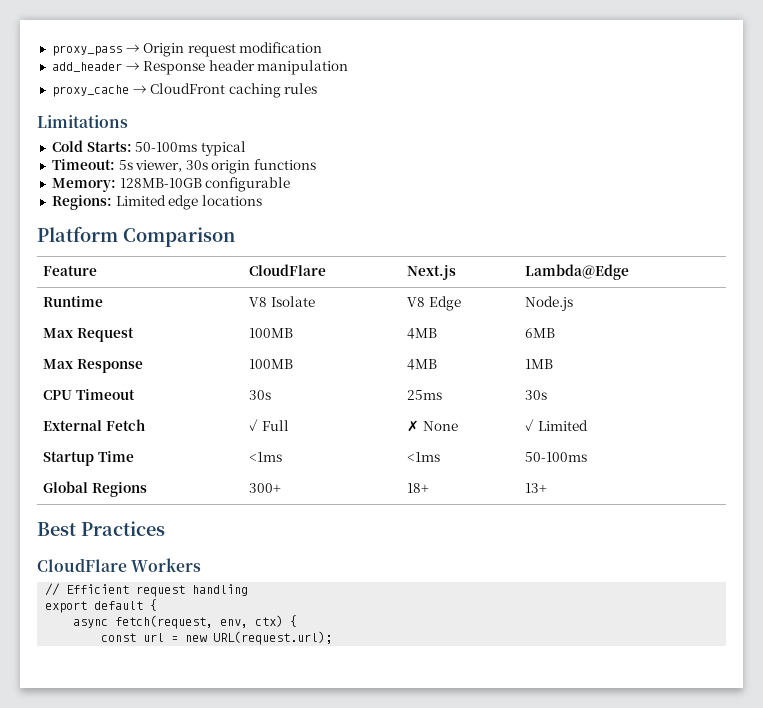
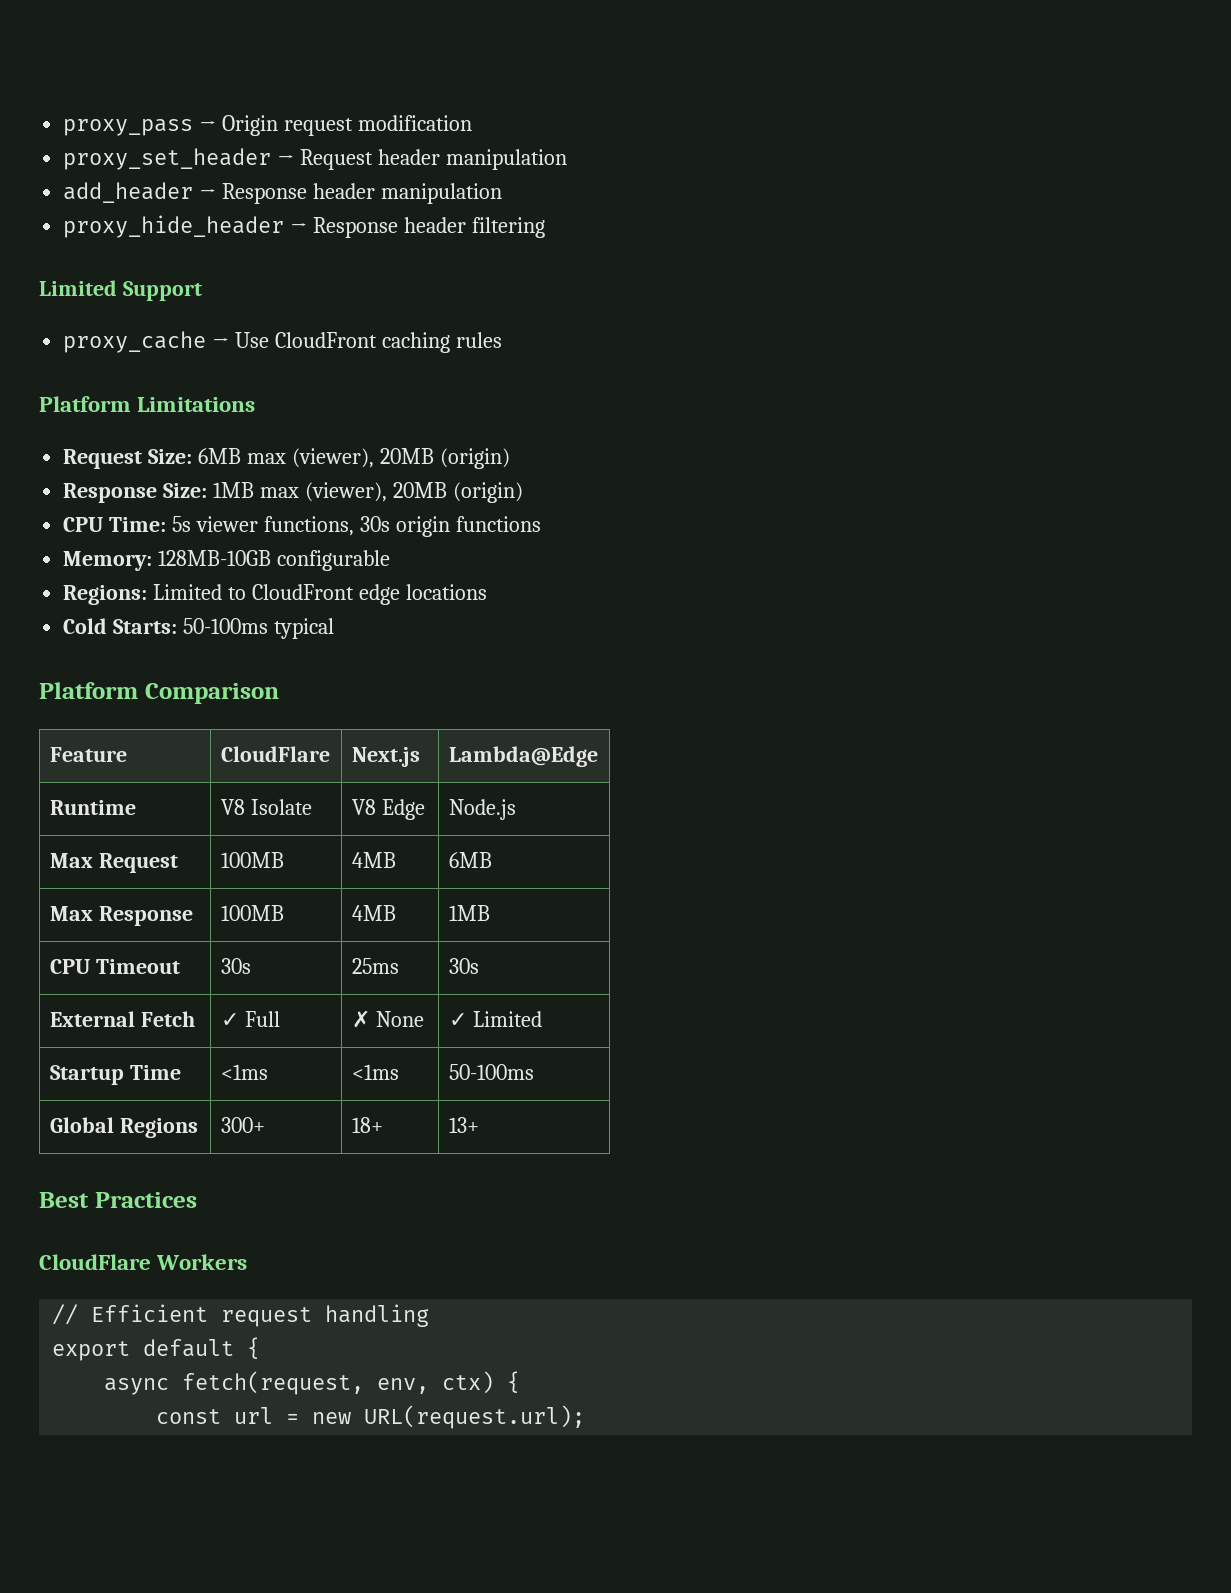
+ proxy_set_header → Request header manipulation
+ proxy_hide_header → Response header filtering
+ Limited Support
- proxy_cache → CloudFront caching rules
+ proxy_cache → Use CloudFront caching rules
- Limitations
+ Platform Limitations
- Cold Starts: 50-100ms typical
- Timeout: 5s viewer, 30s origin functions
+ Request Size: 6MB max (viewer), 20MB (origin)
+ Response Size: 1MB max (viewer), 20MB (origin)
+ CPU Time: 5s viewer functions, 30s origin functions
- Regions: Limited edge locations
+ Regions: Limited to CloudFront edge locations
+ Cold Starts: 50-100ms typical

